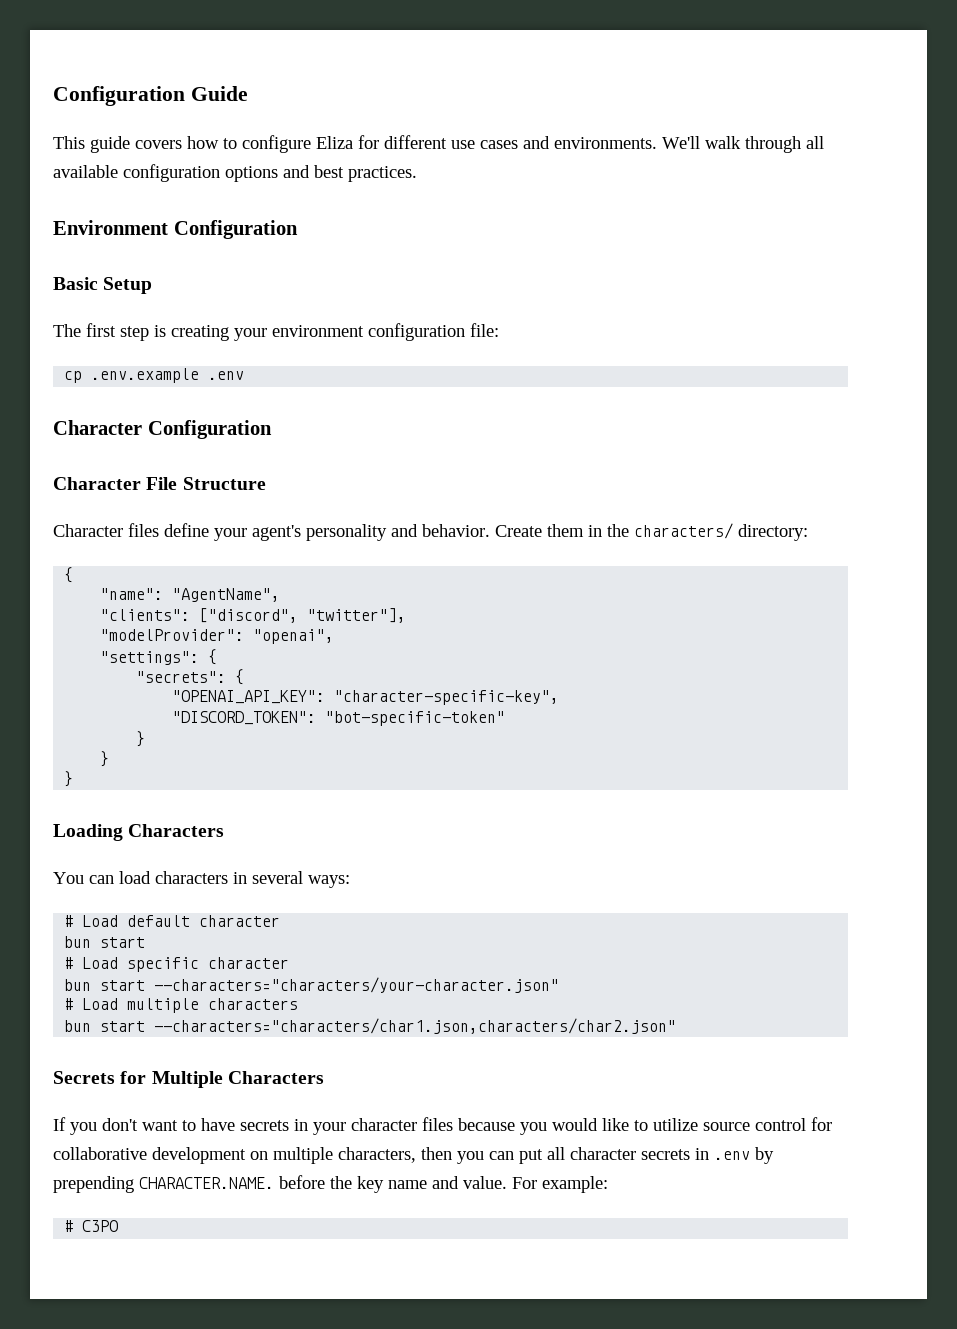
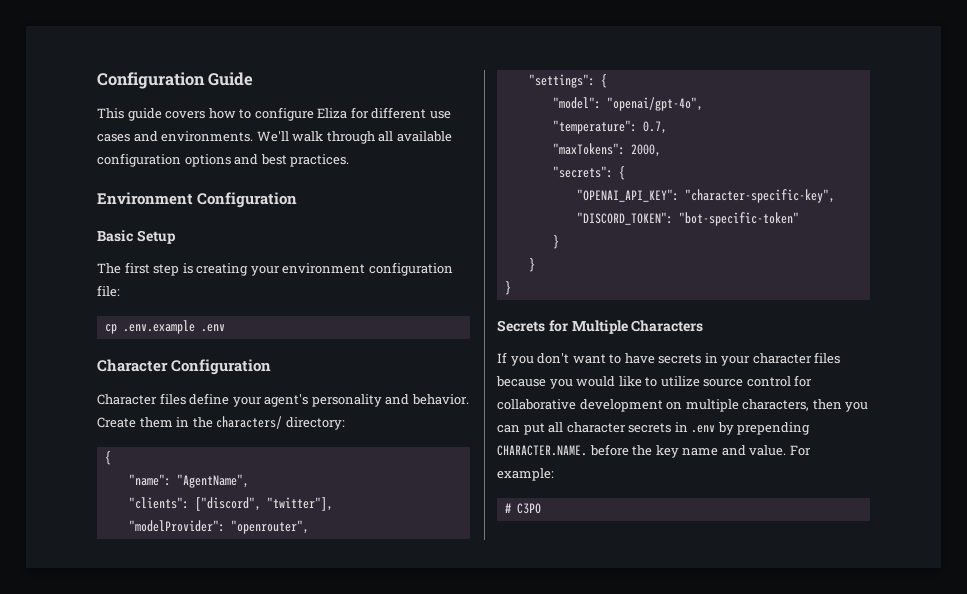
- Character File Structure
- "modelProvider": "openai",
+ "modelProvider": "openrouter",
+ "model": "openai/gpt-4o",
+ "temperature": 0.7,
+ "maxTokens": 2000,
- Loading Characters
- You can load characters in several ways:
- # Load default character
- bun start
- # Load specific character
- bun start --characters="characters/your-character.json"
- # Load multiple characters
- bun start --characters="characters/char1.json,characters/char2.json"

